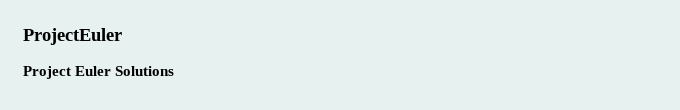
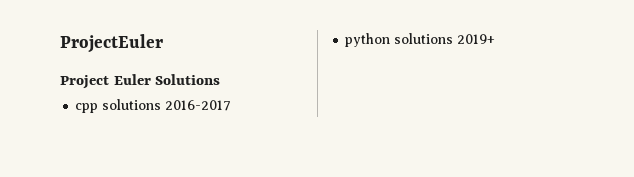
+ cpp solutions 2016-2017
+ python solutions 2019+

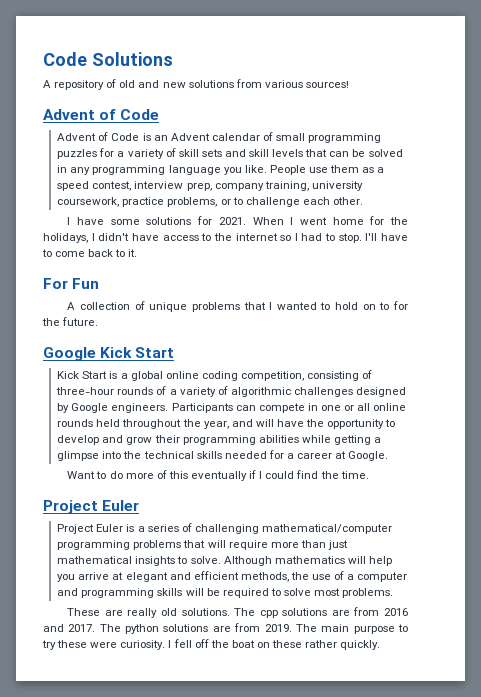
- ProjectEuler
- Project Euler Solutions
- cpp solutions 2016-2017
- python solutions 2019+
+ Code Solutions
+ A repository of old and new solutions from various sources!
+ Advent of Code
+ Advent of Code is an Advent calendar of small programming puzzles for a variety of skill sets and skill levels that can be solved in any programming language you like. People use them as a speed contest, interview prep, company training, university coursework, practice problems, or to challenge each other.
+ I have some solutions for 2021. When I went home for the holidays, I didn't have access to the internet so I had to stop. I'll have to come back to it.
+ For Fun
+ A collection of unique problems that I wanted to hold on to for the future.
+ Google Kick Start
+ Kick Start is a global online coding competition, consisting of three-hour rounds of a variety of algorithmic challenges designed by Google engineers. Participants can compete in one or all online rounds held throughout the year, and will have the opportunity to develop and grow their programming abilities while getting a glimpse into the technical skills needed for a career at Google.
+ Want to do more of this eventually if I could find the time.
+ Project Euler
+ Project Euler is a series of challenging mathematical/computer programming problems that will require more than just mathematical insights to solve. Although mathematics will help you arrive at elegant and efficient methods, the use of a computer and programming skills will be required to solve most problems.
+ These are really old solutions. The cpp solutions are from 2016 and 2017. The python solutions are from 2019. The main purpose to try these were curiosity. I fell off the boat on these rather quickly.

